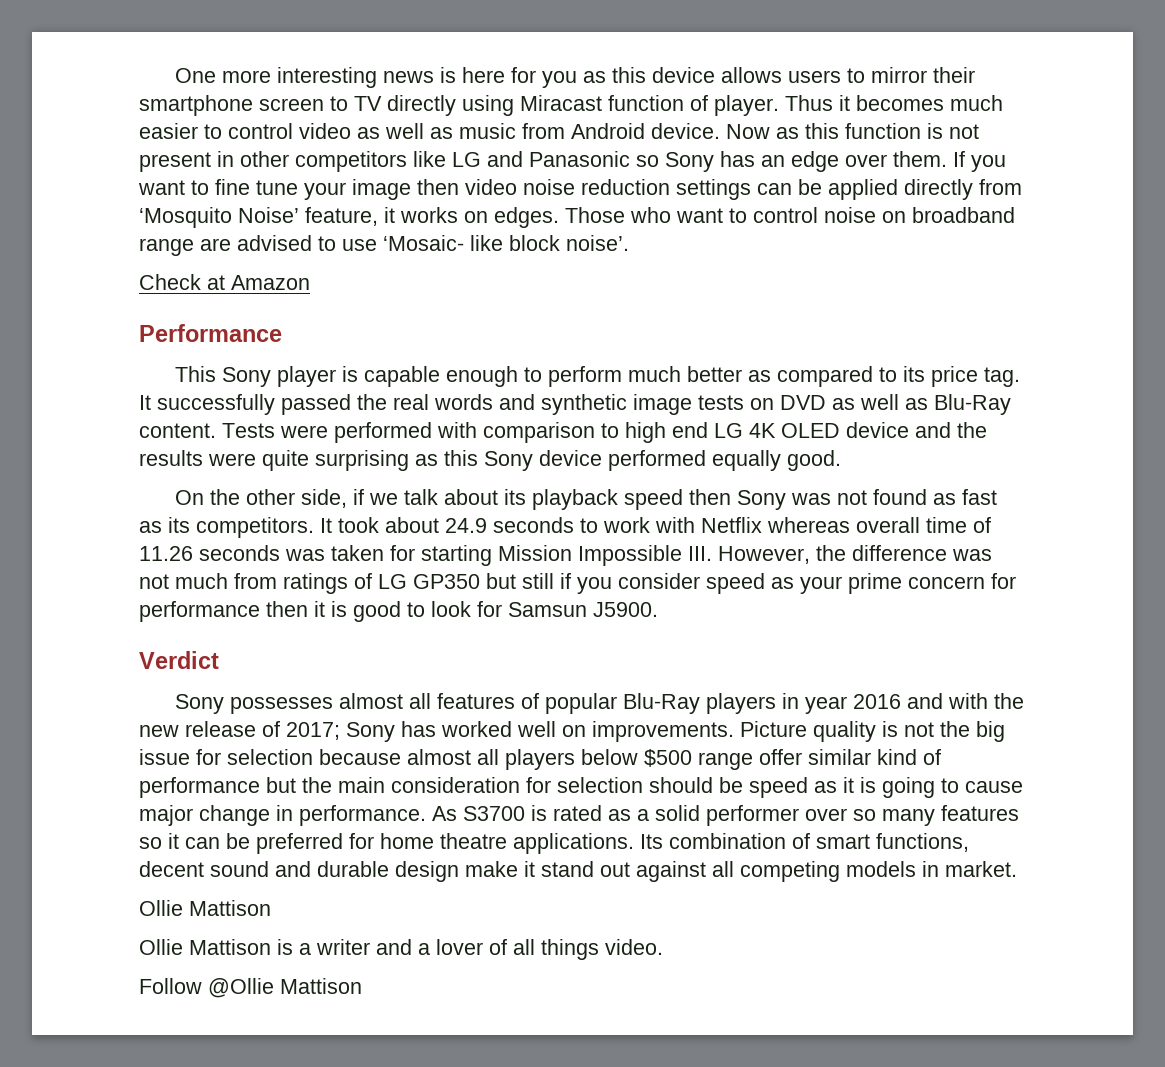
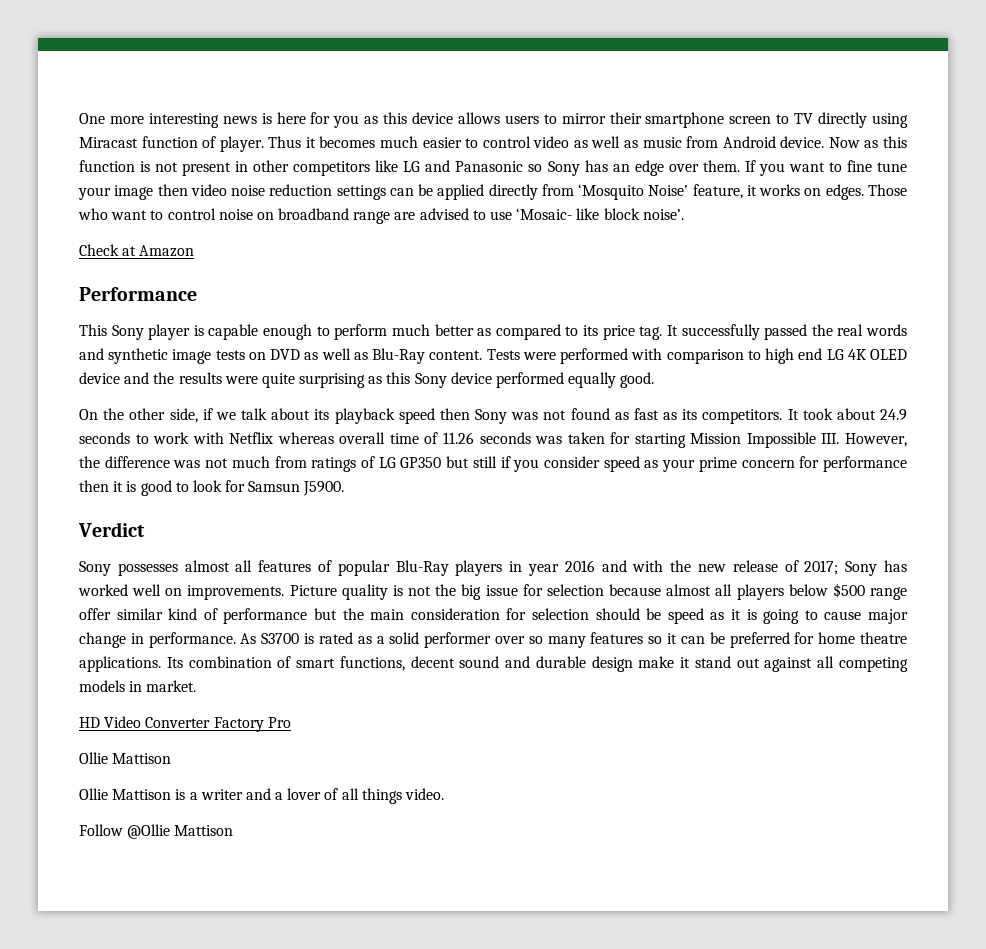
+ HD Video Converter Factory Pro

